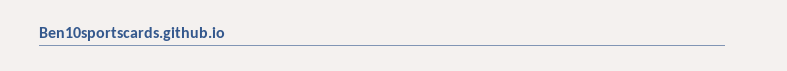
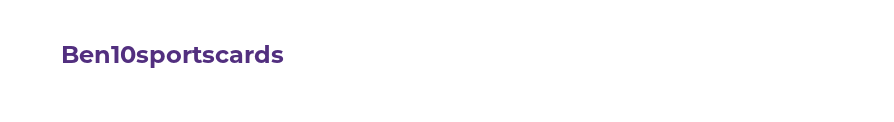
- Ben10sportscards.github.io
+ Ben10sportscards

